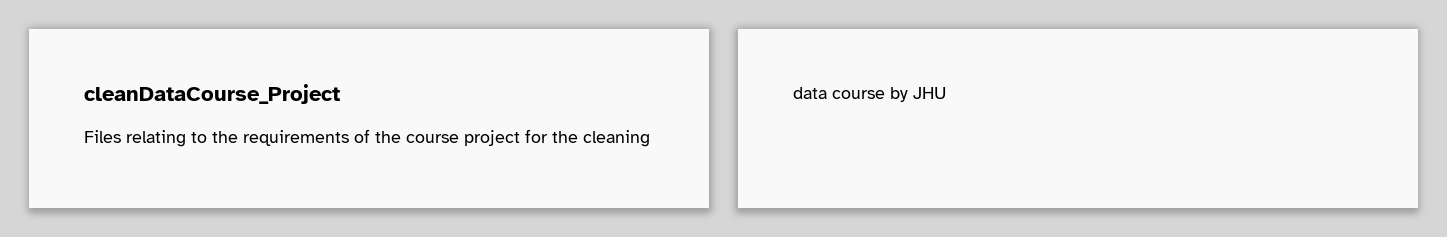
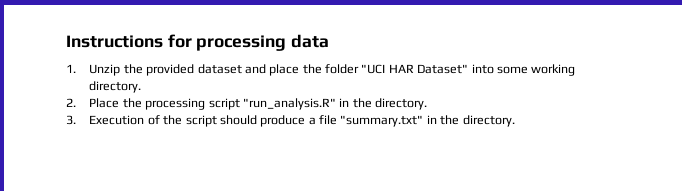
- cleanDataCourse_Project
- Files relating to the requirements of the course project for the cleaning data course by JHU
+ Instructions for processing data
+ 1. Unzip the provided dataset and place the folder "UCI HAR Dataset" into some working directory.
+ 2. Place the processing script "run_analysis.R" in the directory.
+ 3. Execution of the script should produce a file "summary.txt" in the directory.

